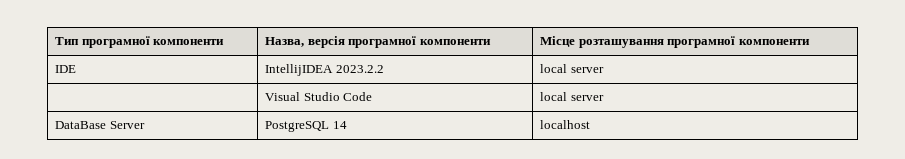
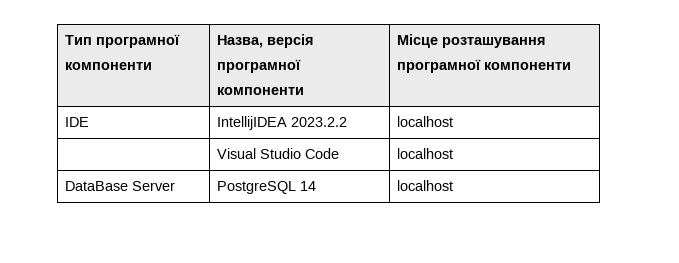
- IDE | IntellijIDEA 2023.2.2 | local server
+ IDE | IntellijIDEA 2023.2.2 | localhost
- | Visual Studio Code | local server
+ | Visual Studio Code | localhost

